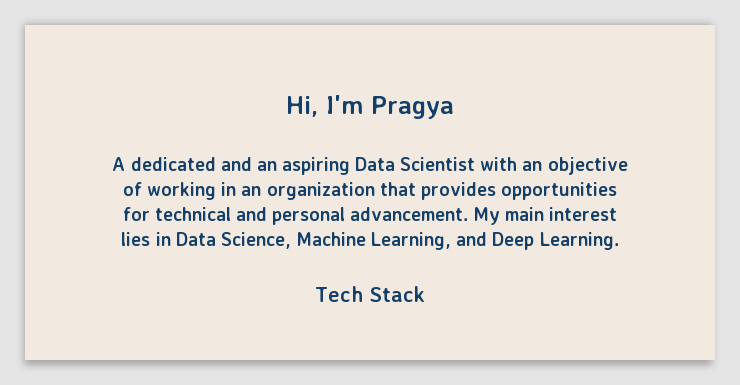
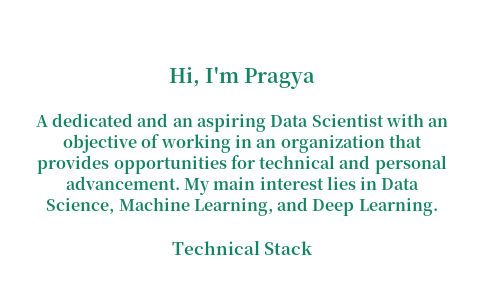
- Tech Stack
+ Technical Stack

